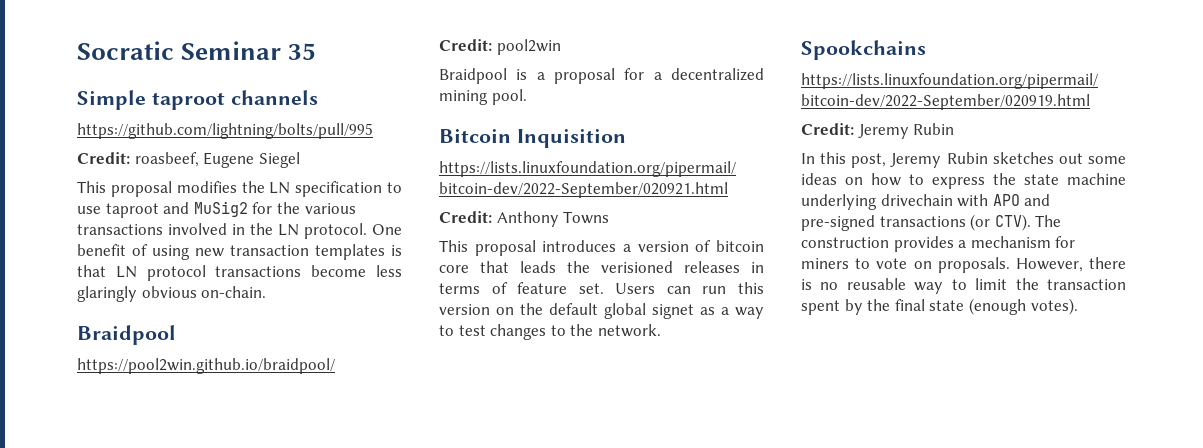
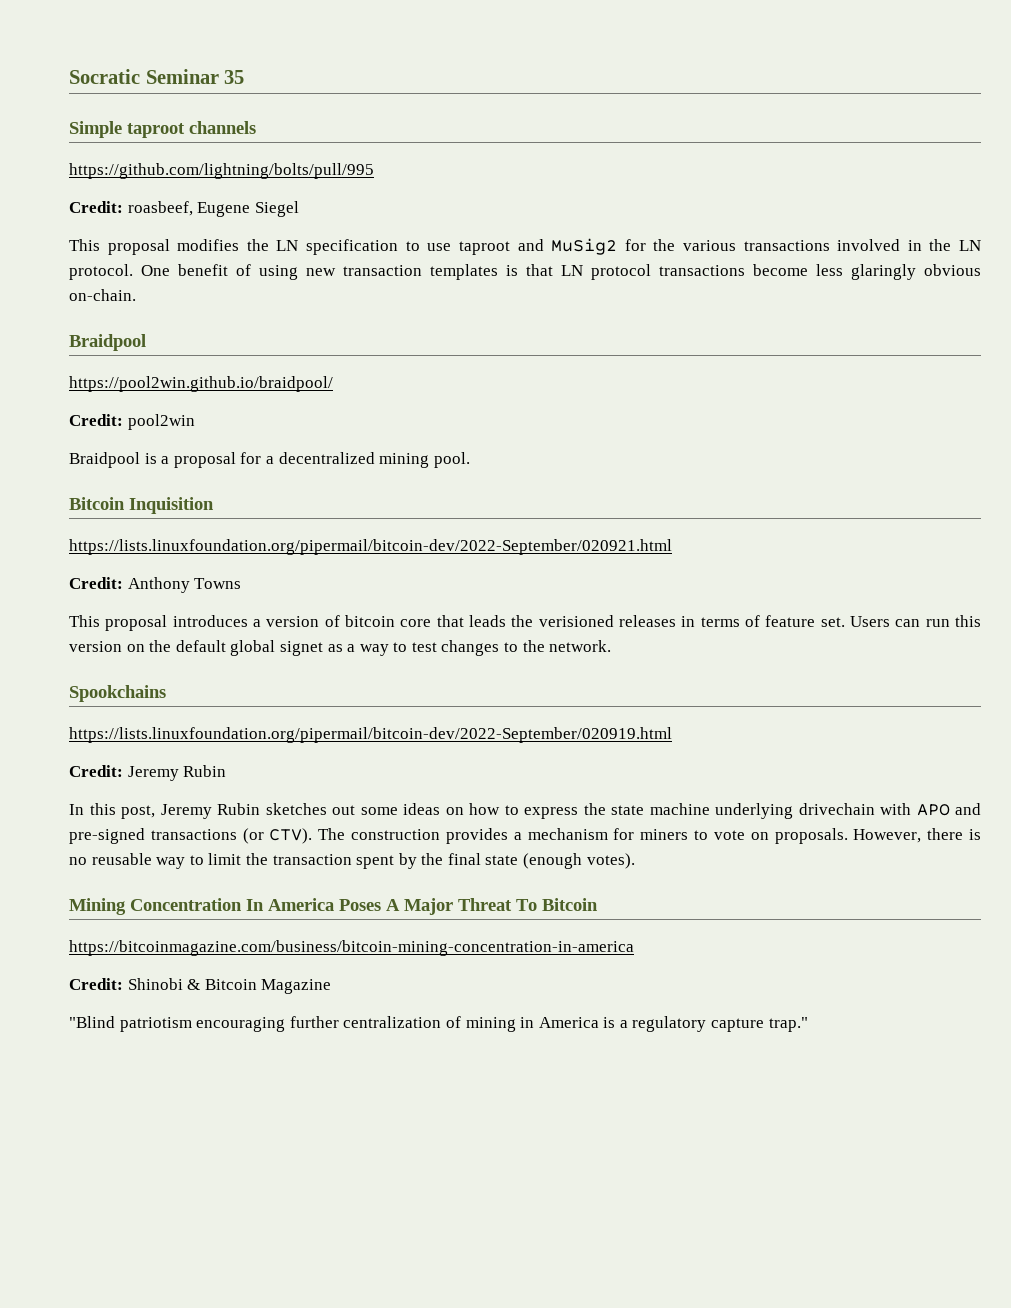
+ Mining Concentration In America Poses A Major Threat To Bitcoin
+ https://bitcoinmagazine.com/business/bitcoin-mining-concentration-in-america
+ Credit: Shinobi & Bitcoin Magazine
+ "Blind patriotism encouraging further centralization of mining in America is a regulatory capture trap."

